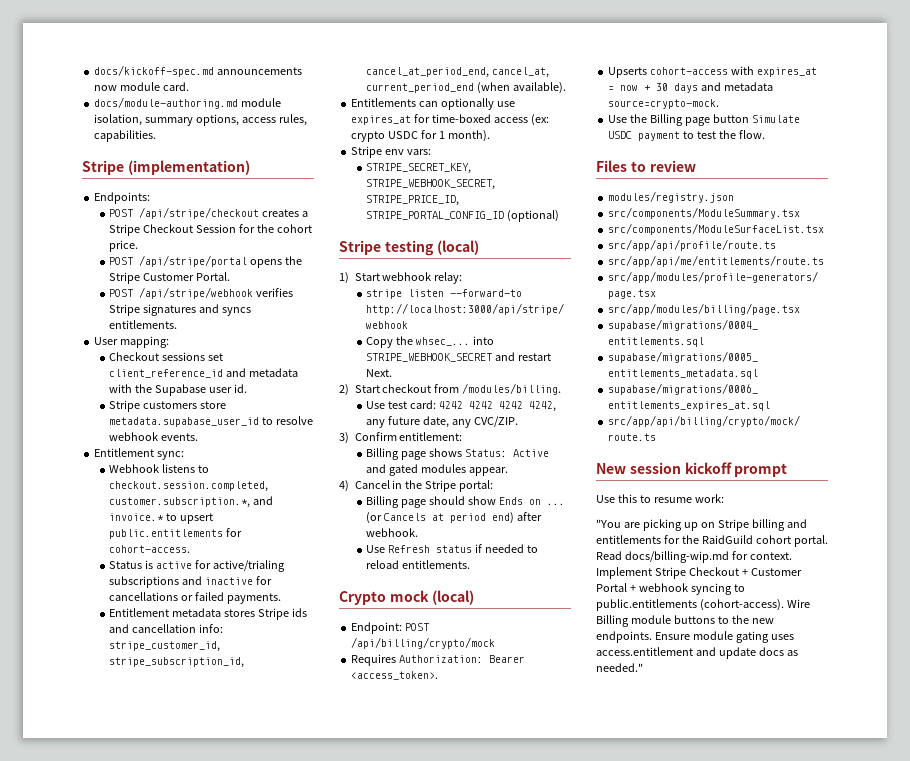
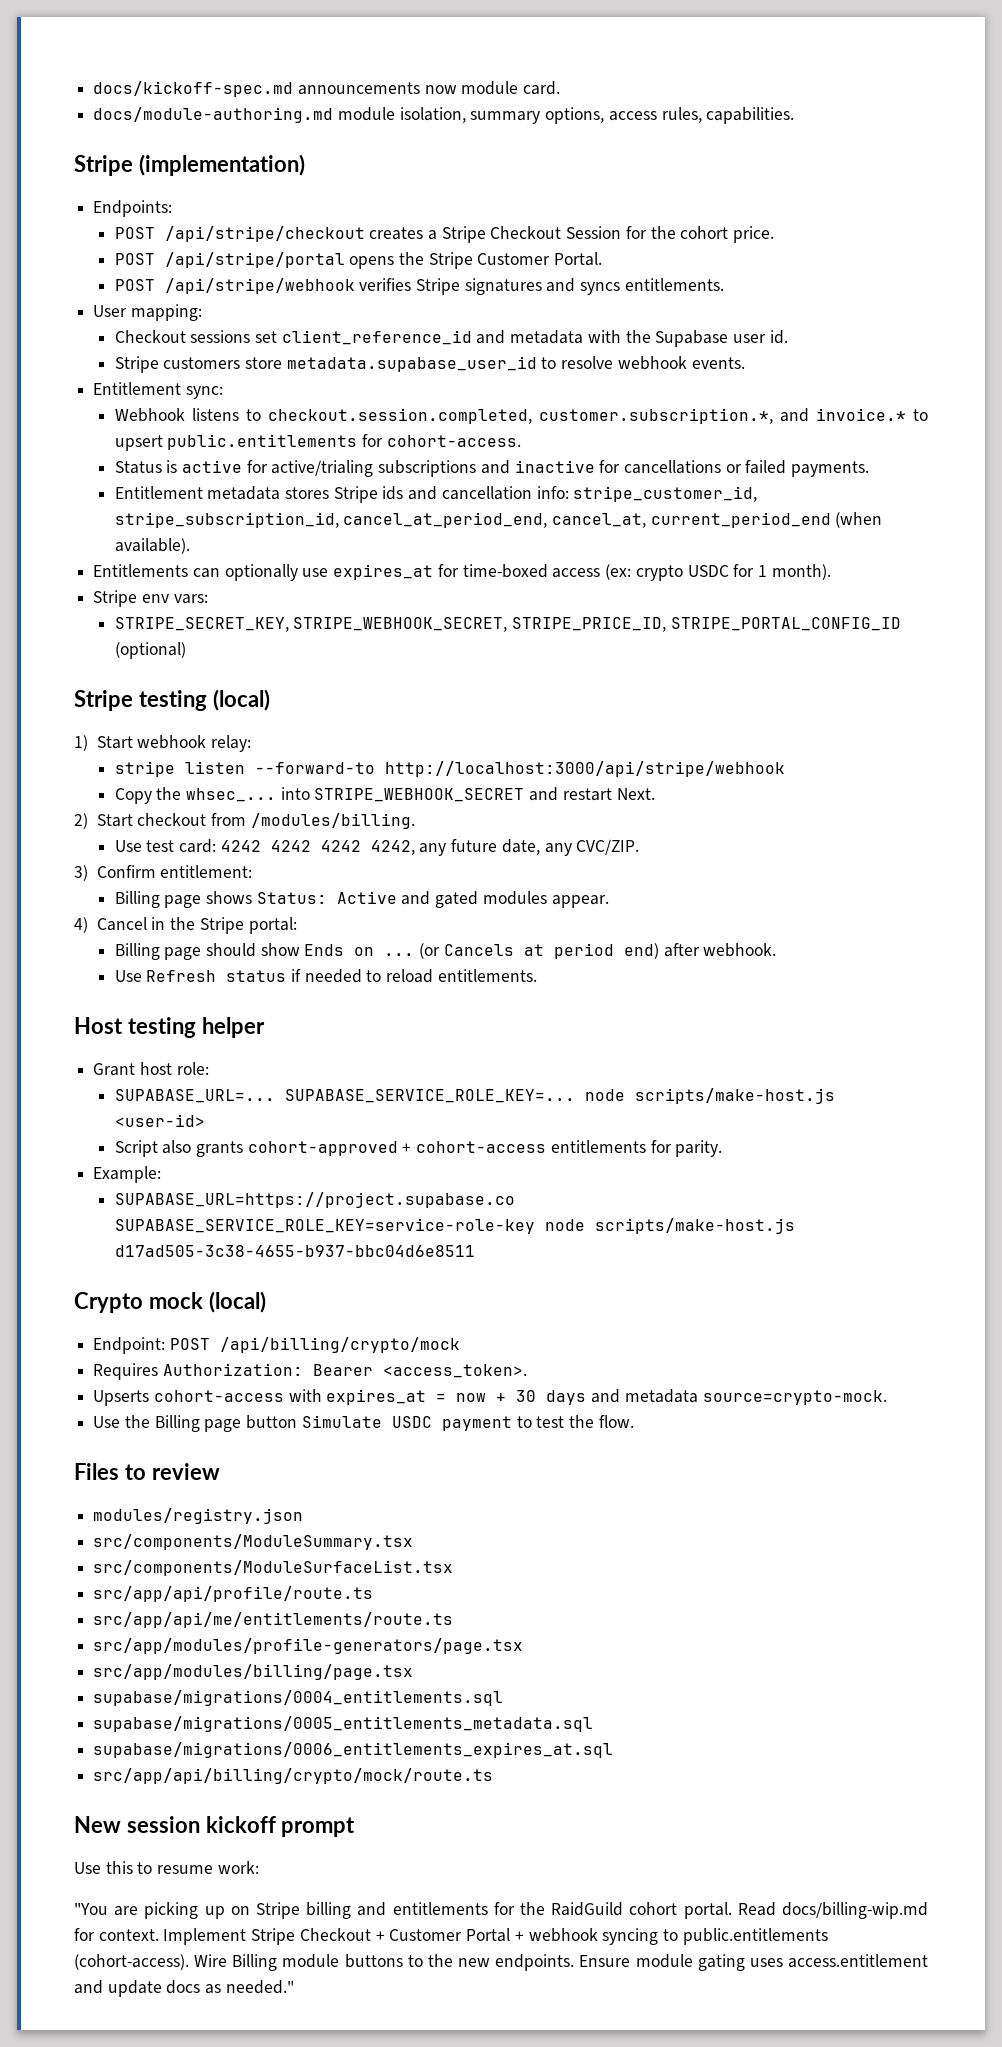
+ Host testing helper
+ Grant host role:
+ SUPABASE_URL=... SUPABASE_SERVICE_ROLE_KEY=... node scripts/make-host.js <user-id>
+ Script also grants cohort-approved + cohort-access entitlements for parity.
+ Example:
+ SUPABASE_URL=https://project.supabase.co SUPABASE_SERVICE_ROLE_KEY=service-role-key node scripts/make-host.js d17ad505-3c38-4655-b937-bbc04d6e8511

